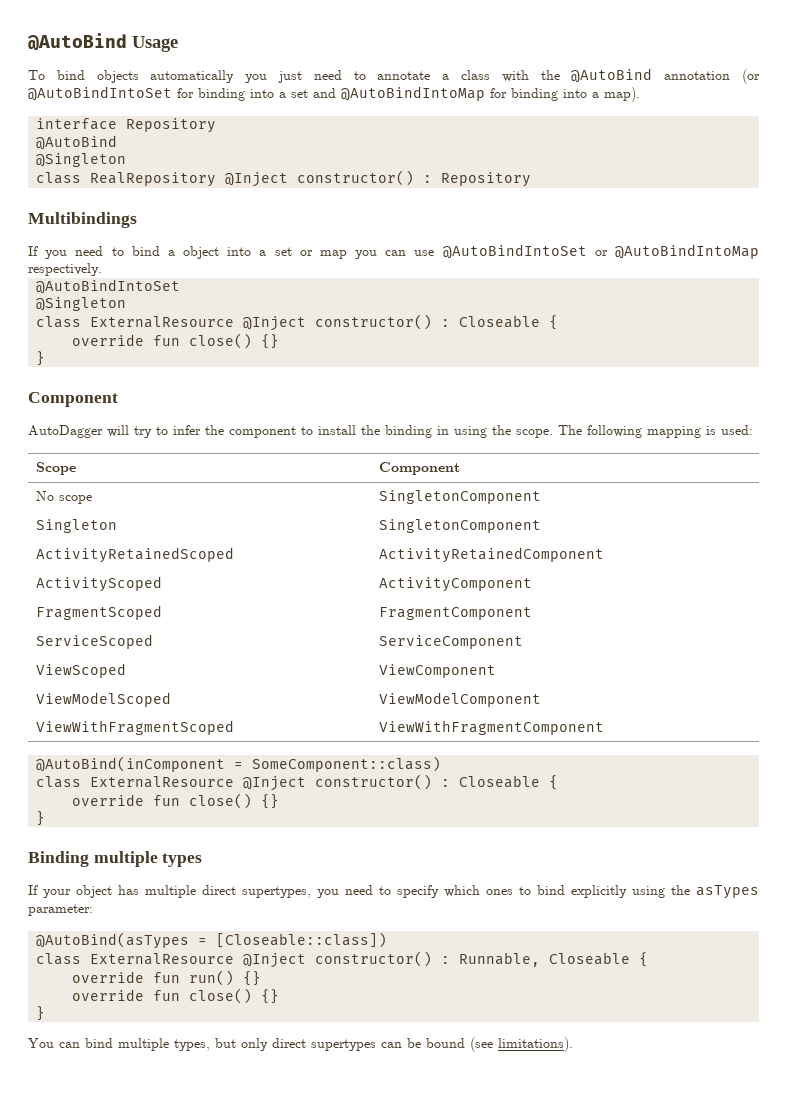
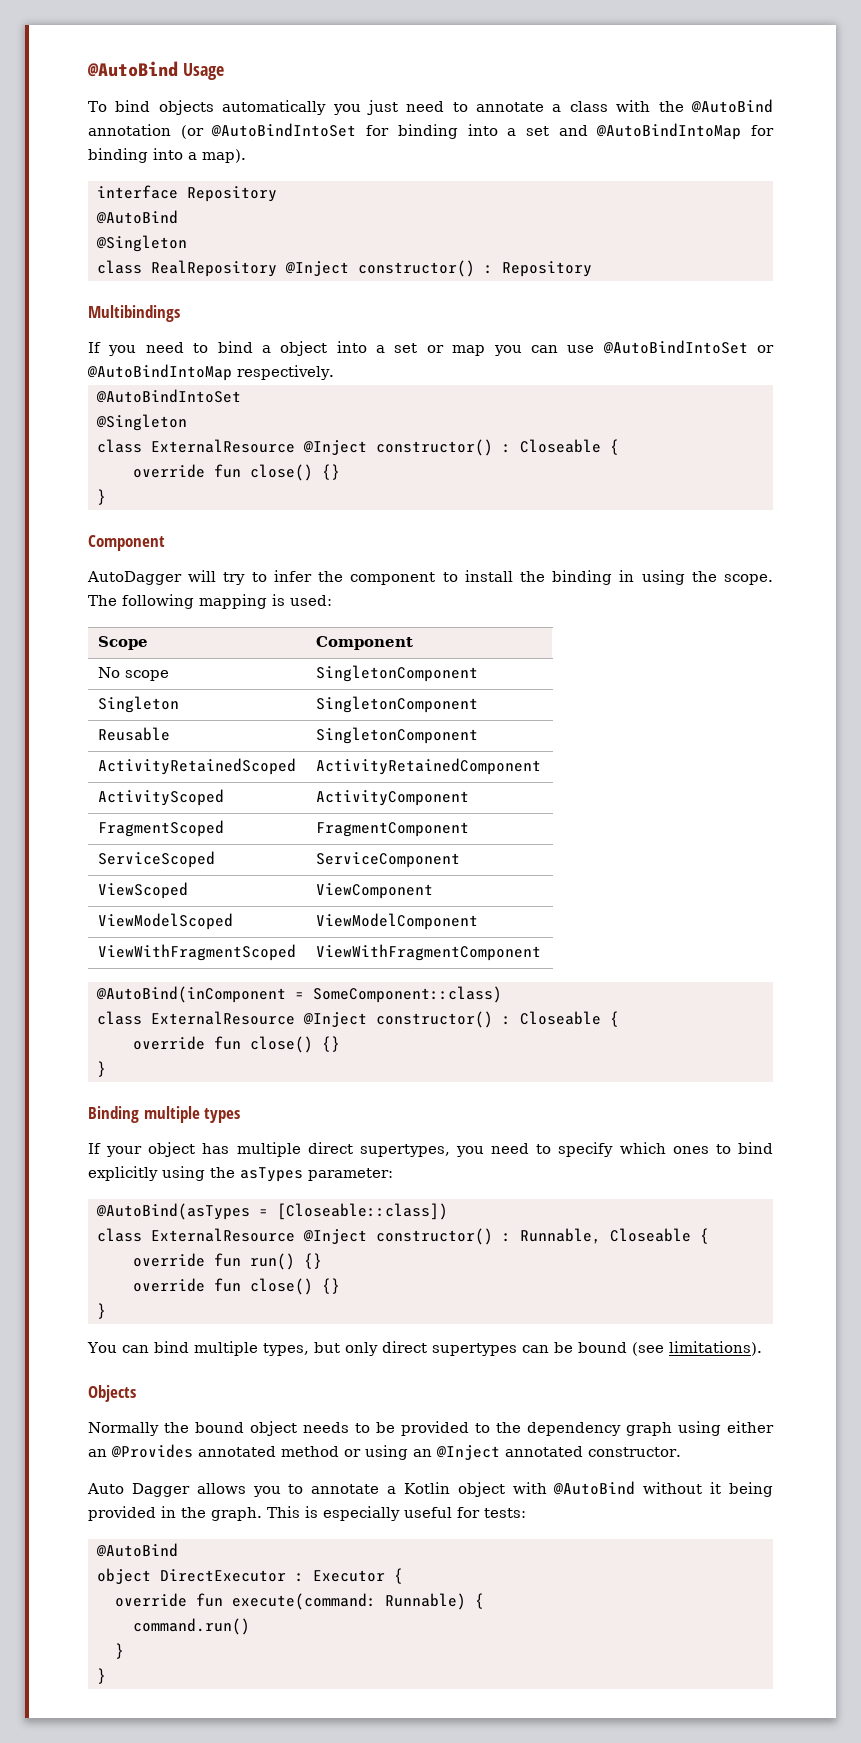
+ Reusable | SingletonComponent
+ Objects
+ Normally the bound object needs to be provided to the dependency graph using either an @Provides annotated method or using an @Inject annotated constructor.
+ Auto Dagger allows you to annotate a Kotlin object with @AutoBind without it being provided in the graph. This is especially useful for tests:
+ @AutoBind
+ object DirectExecutor : Executor {
+ override fun execute(command: Runnable) {
+ command.run()
+ }
+ }

